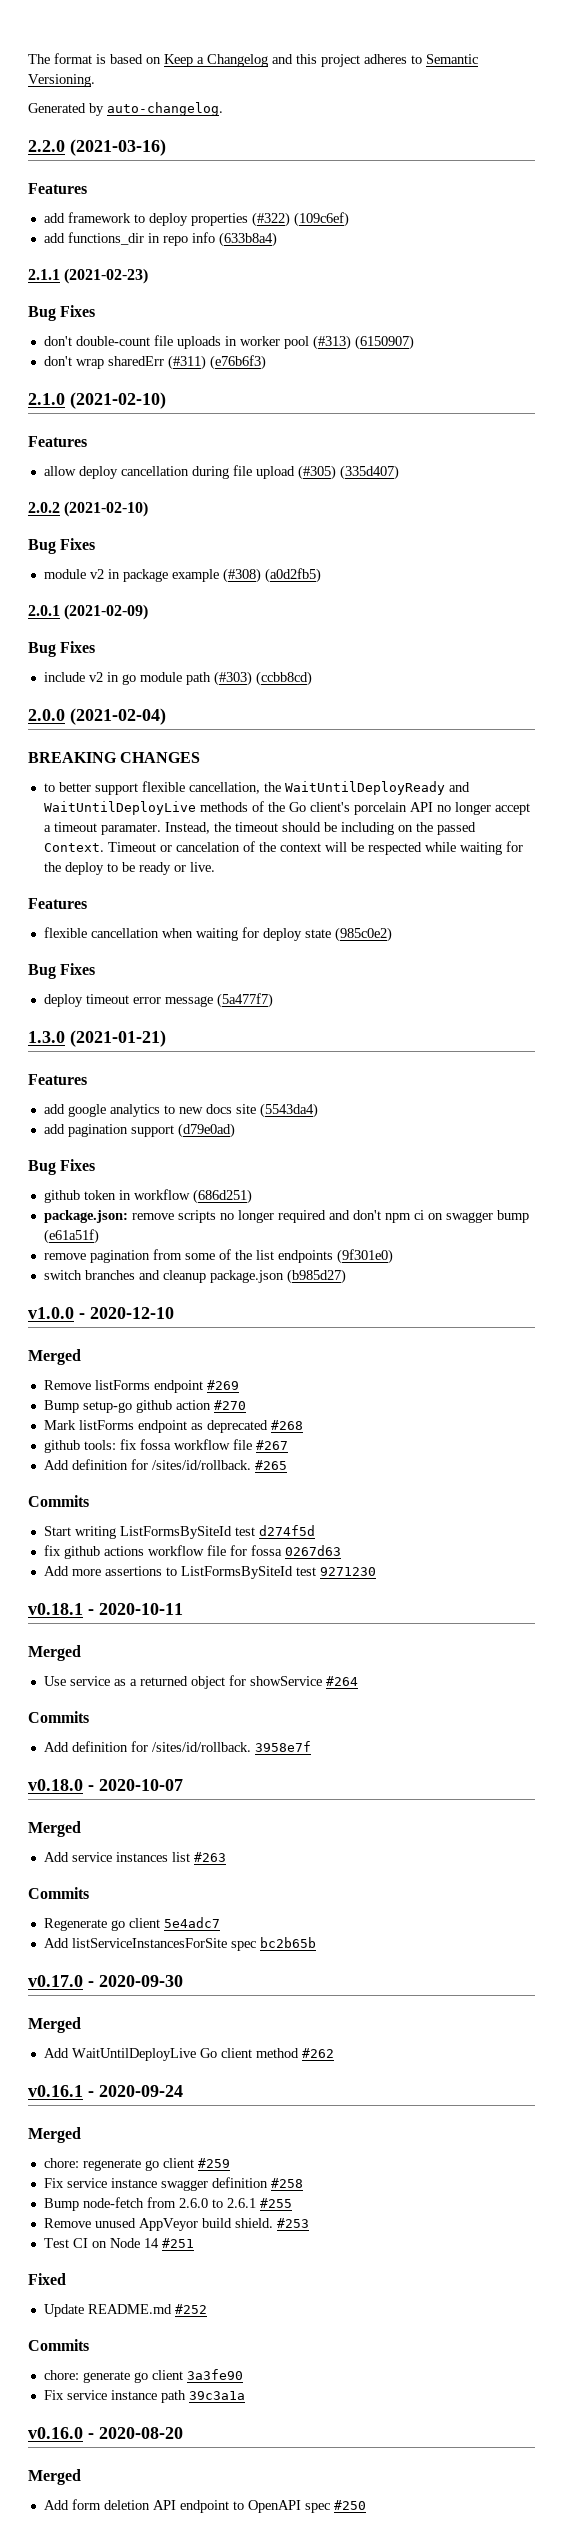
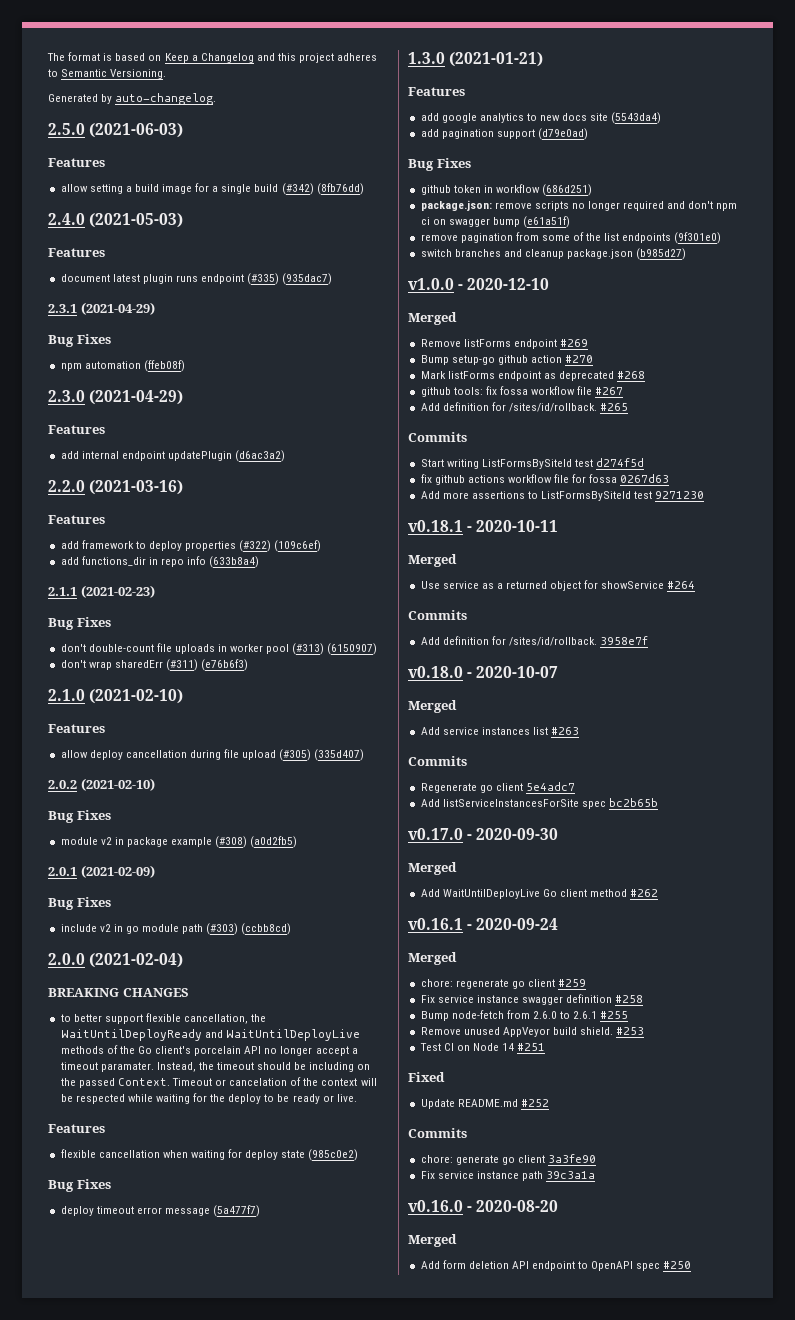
+ 2.5.0 (2021-06-03)
+ Features
+ allow setting a build image for a single build (#342) (8fb76dd)
+ 2.4.0 (2021-05-03)
+ Features
+ document latest plugin runs endpoint (#335) (935dac7)
+ 2.3.1 (2021-04-29)
+ Bug Fixes
+ npm automation (ffeb08f)
+ 2.3.0 (2021-04-29)
+ Features
+ add internal endpoint updatePlugin (d6ac3a2)

